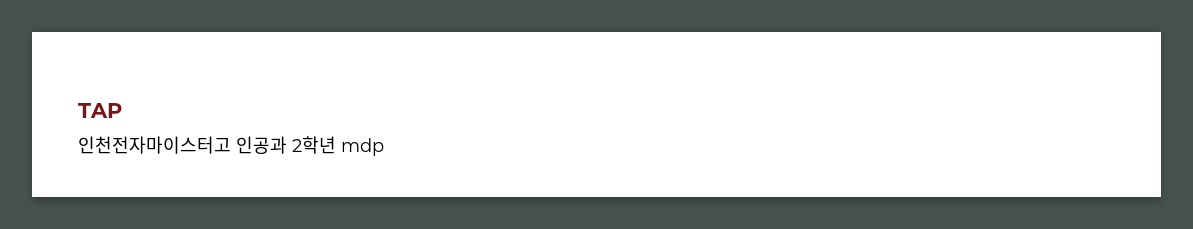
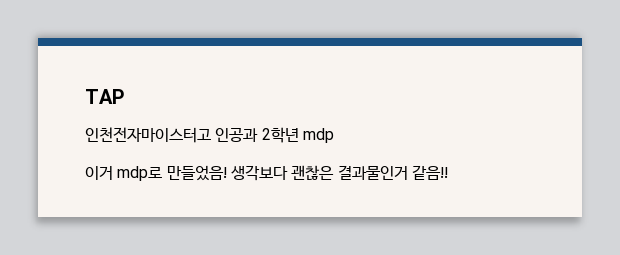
+ 이거 mdp로 만들었음! 생각보다 괜찮은 결과물인거 같음!!

